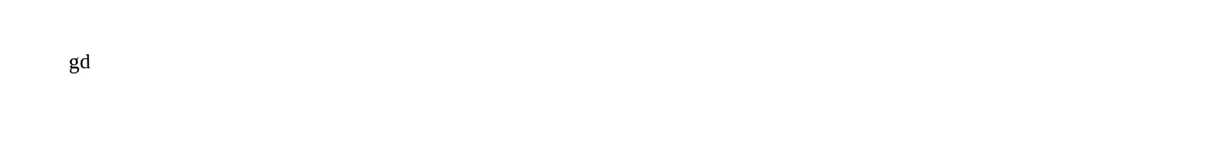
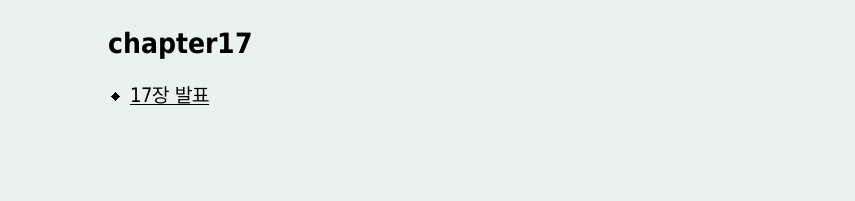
- gd
+ chapter17
+ 17장 발표

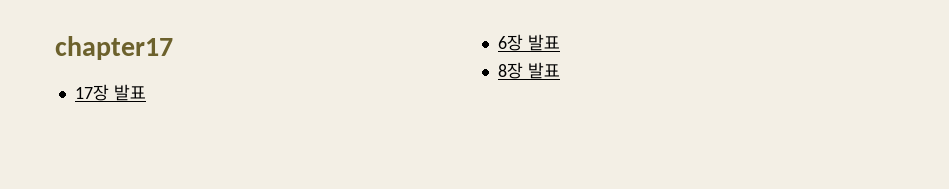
+ 6장 발표
+ 8장 발표

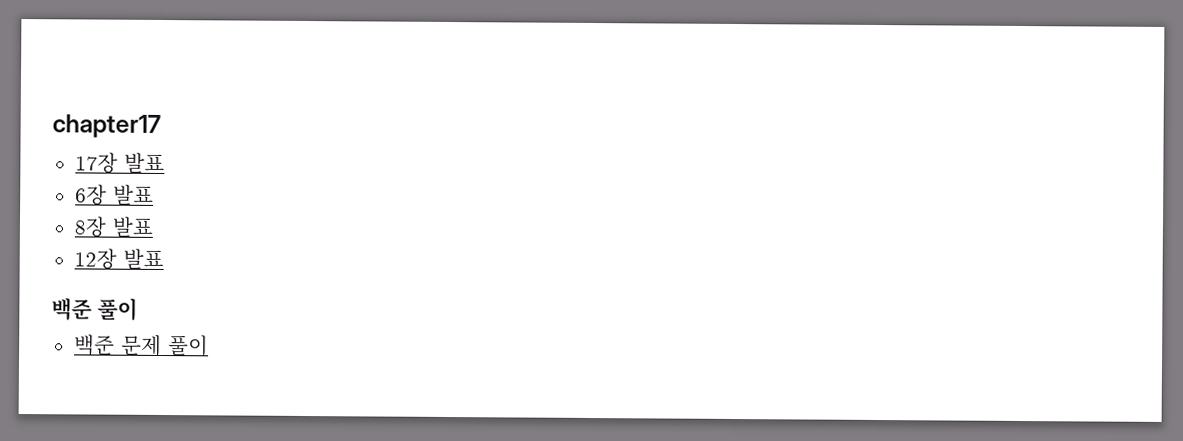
+ 12장 발표
+ 백준 풀이
+ 백준 문제 풀이

